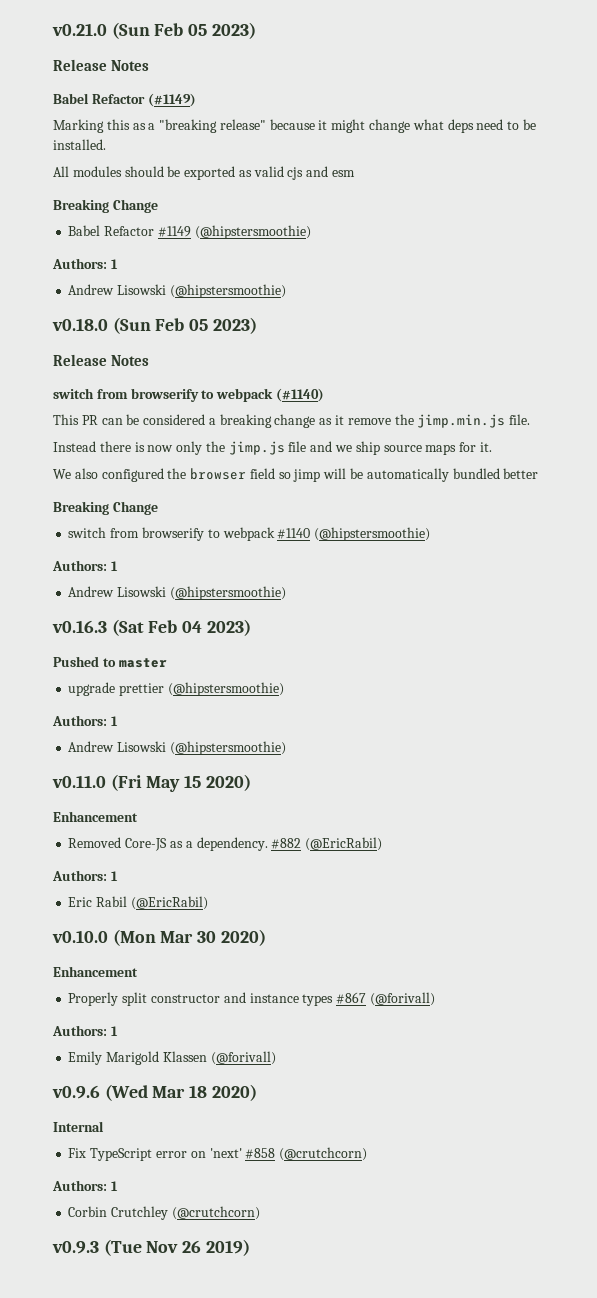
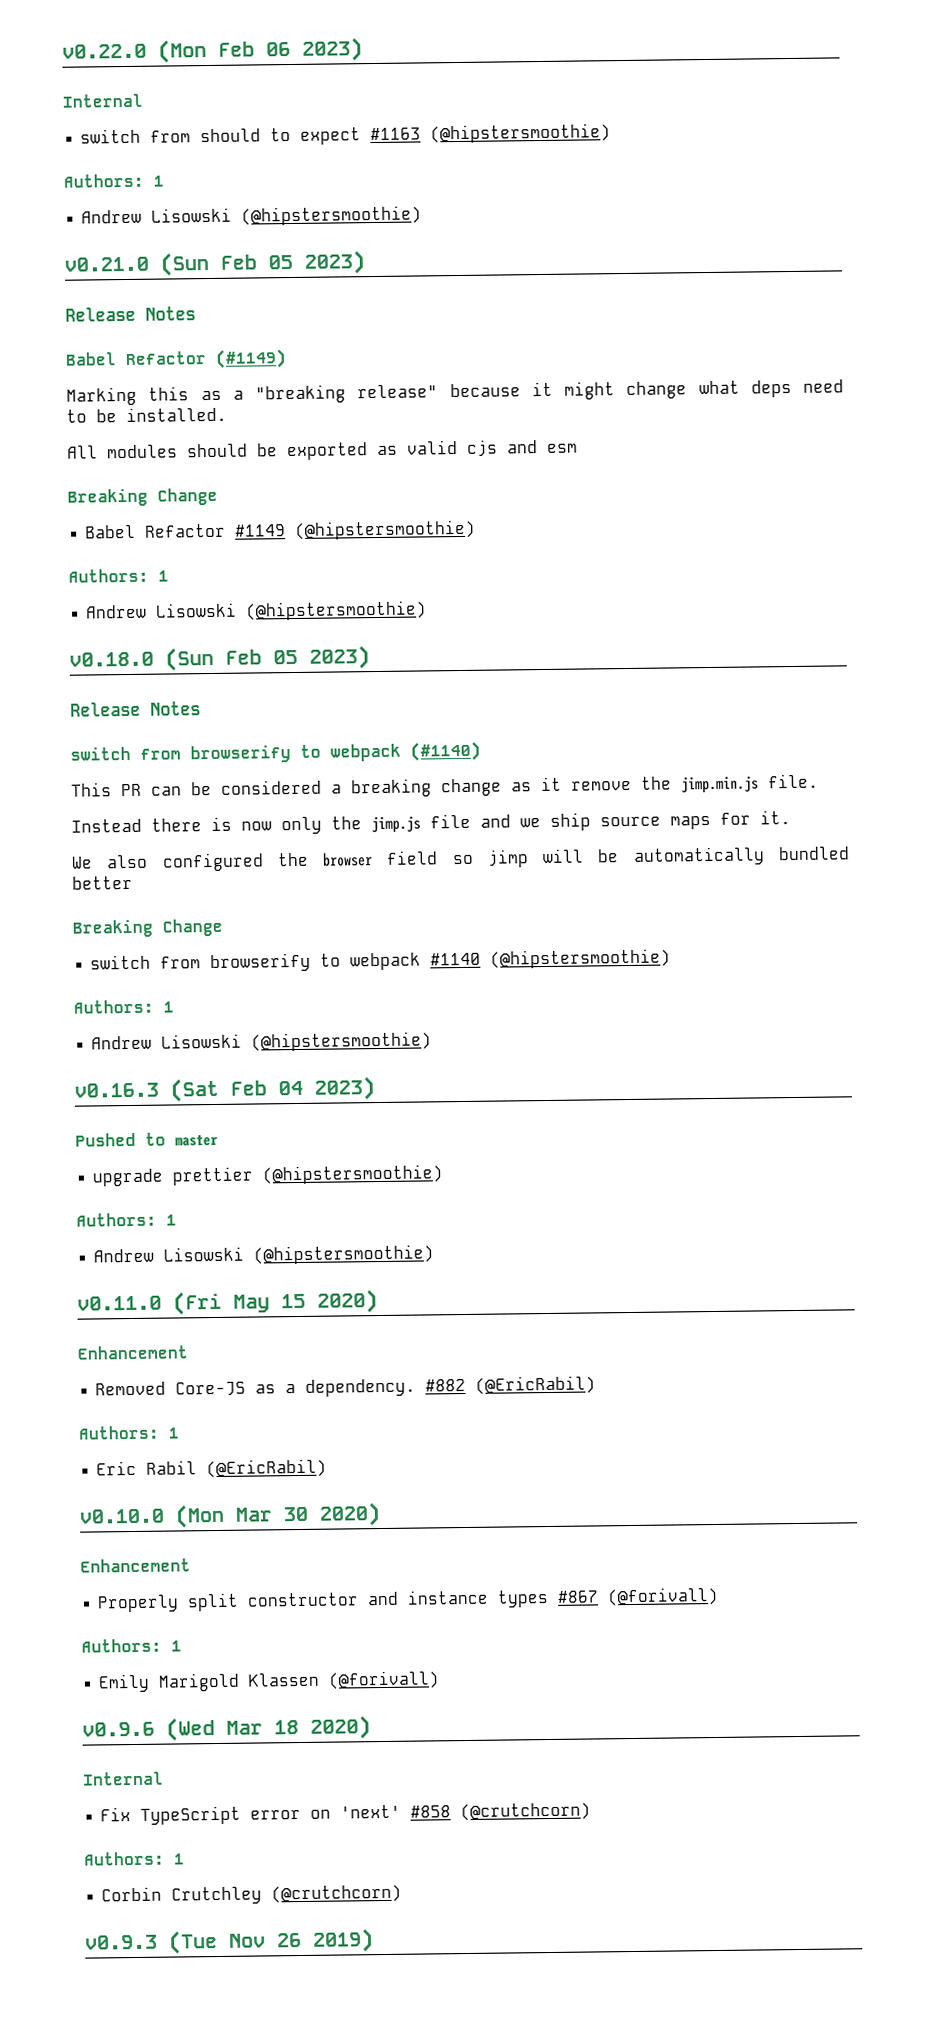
+ v0.22.0 (Mon Feb 06 2023)
+ Internal
+ switch from should to expect #1163 (@hipstersmoothie)
+ Authors: 1
+ Andrew Lisowski (@hipstersmoothie)

